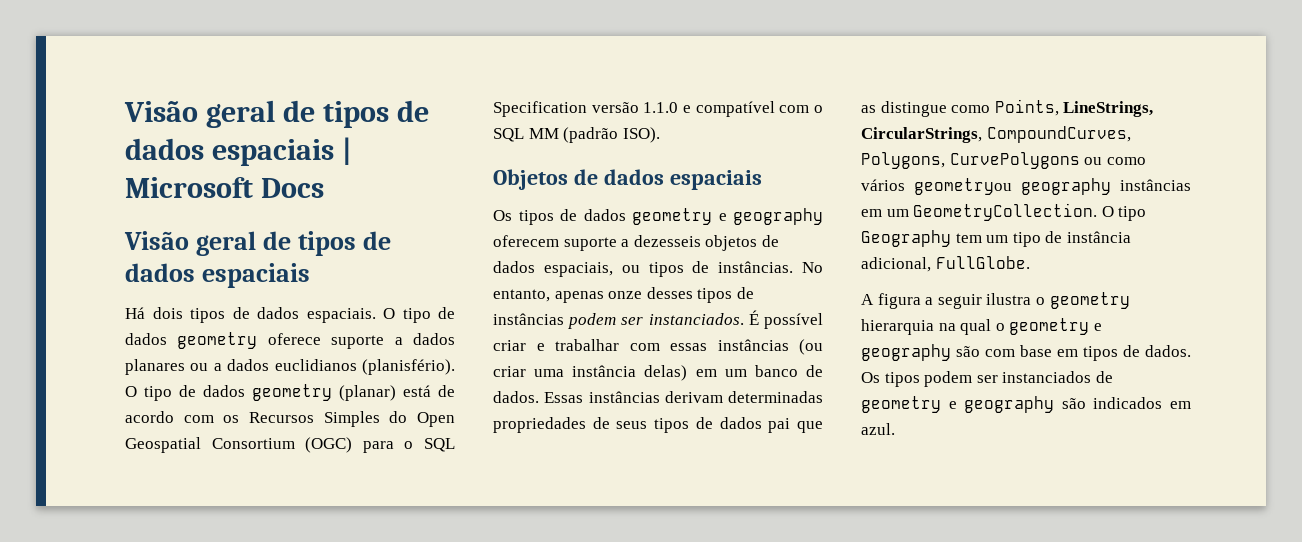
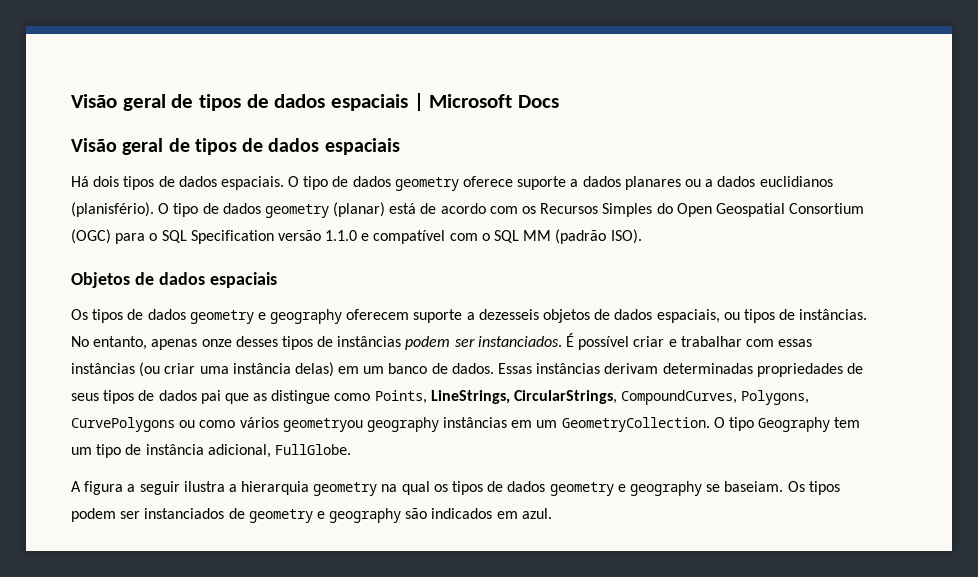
- A figura a seguir ilustra o geometry hierarquia na qual o geometry e geography são com base em tipos de dados.
+ A figura a seguir ilustra a hierarquia geometry na qual os tipos de dados geometry e geography se baseiam.

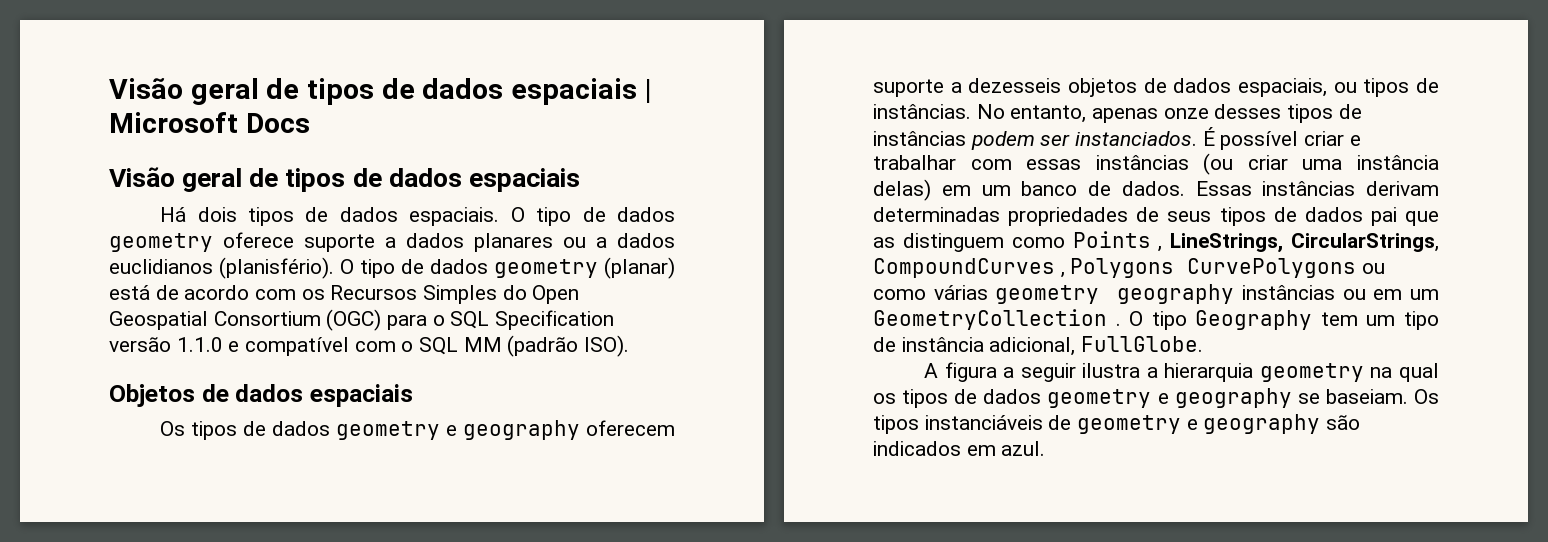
- Essas instâncias derivam determinadas propriedades de seus tipos de dados pai que as distingue como Points, LineStrings, CircularStrings, CompoundCurves, Polygons, CurvePolygons ou como vários geometryou geography instâncias em um GeometryCollection.
+ Essas instâncias derivam determinadas propriedades de seus tipos de dados pai que as distinguem como Points , LineStrings, CircularStrings, CompoundCurves , Polygons CurvePolygons ou como várias geometry geography instâncias ou em um GeometryCollection .
- Os tipos podem ser instanciados de geometry e geography são indicados em azul.
+ Os tipos instanciáveis de geometry e geography são indicados em azul.

